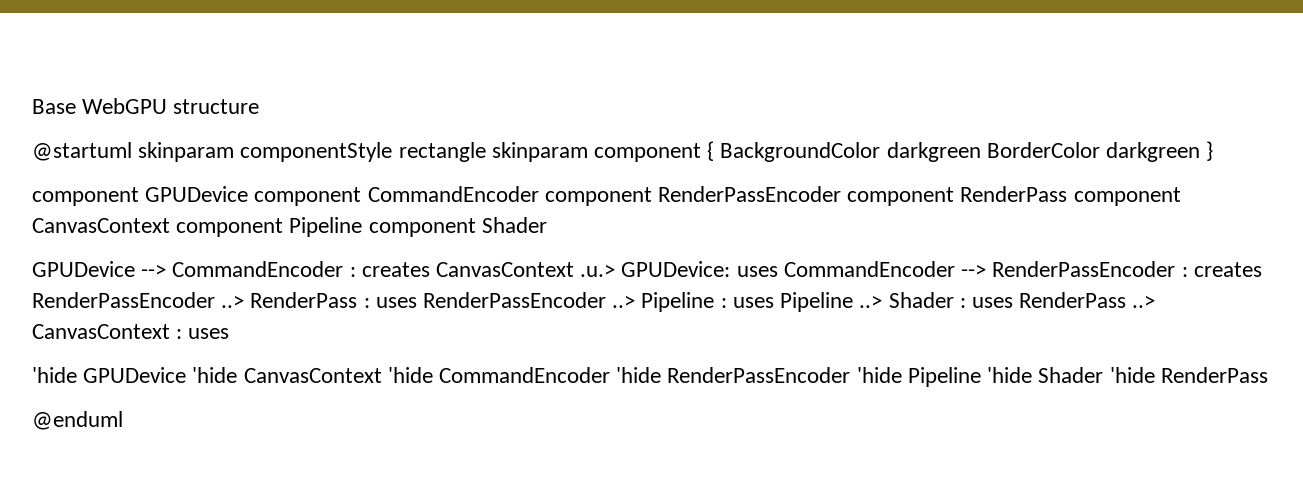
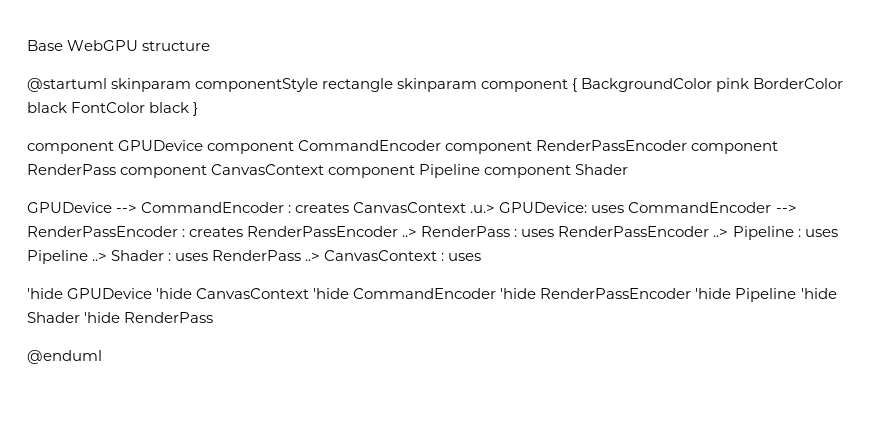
- @startuml skinparam componentStyle rectangle skinparam component { BackgroundColor darkgreen BorderColor darkgreen }
+ @startuml skinparam componentStyle rectangle skinparam component { BackgroundColor pink BorderColor black FontColor black }

